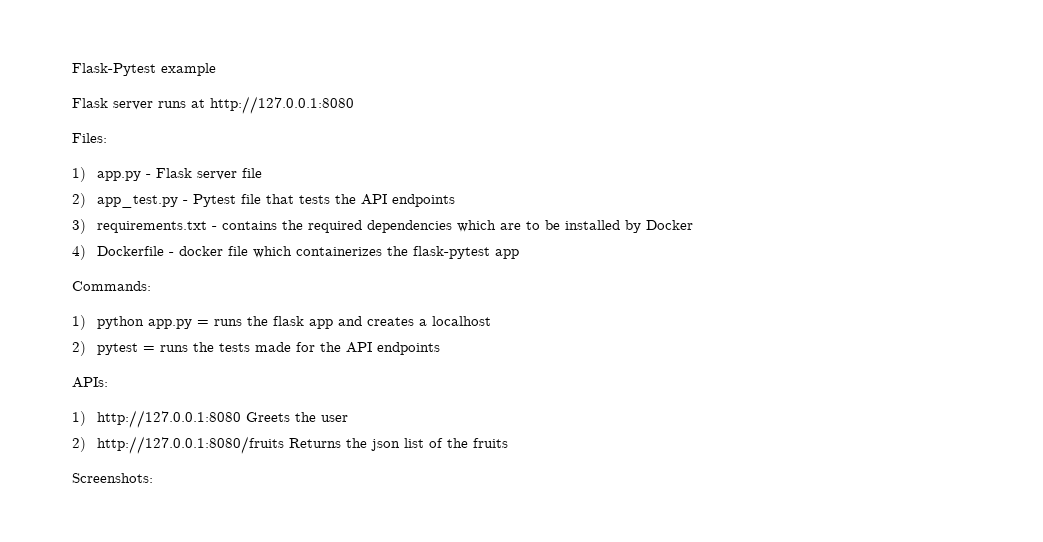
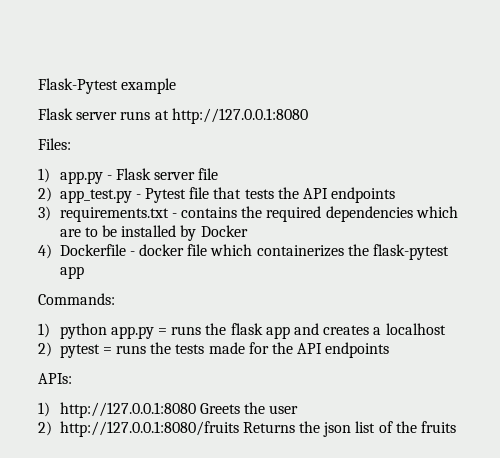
- Screenshots:

